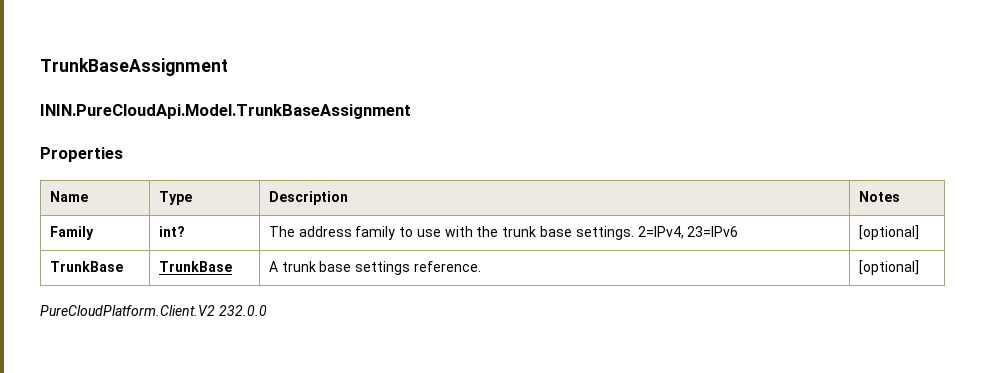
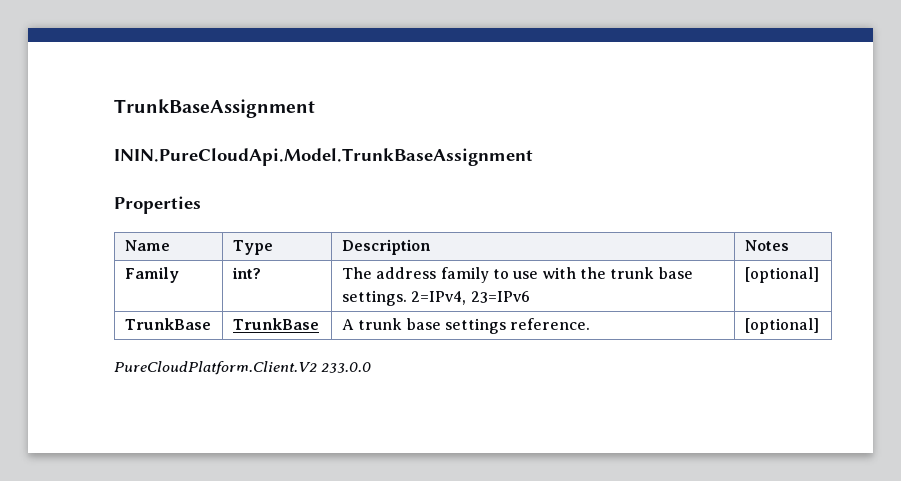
- PureCloudPlatform.Client.V2 232.0.0
+ PureCloudPlatform.Client.V2 233.0.0

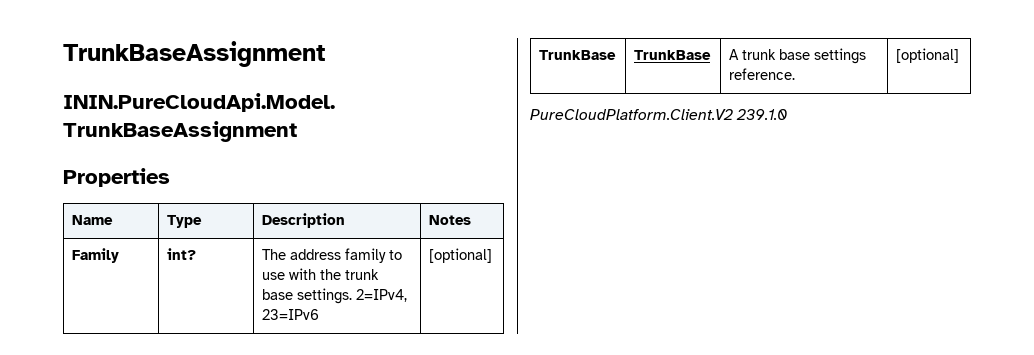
- PureCloudPlatform.Client.V2 233.0.0
+ PureCloudPlatform.Client.V2 239.1.0

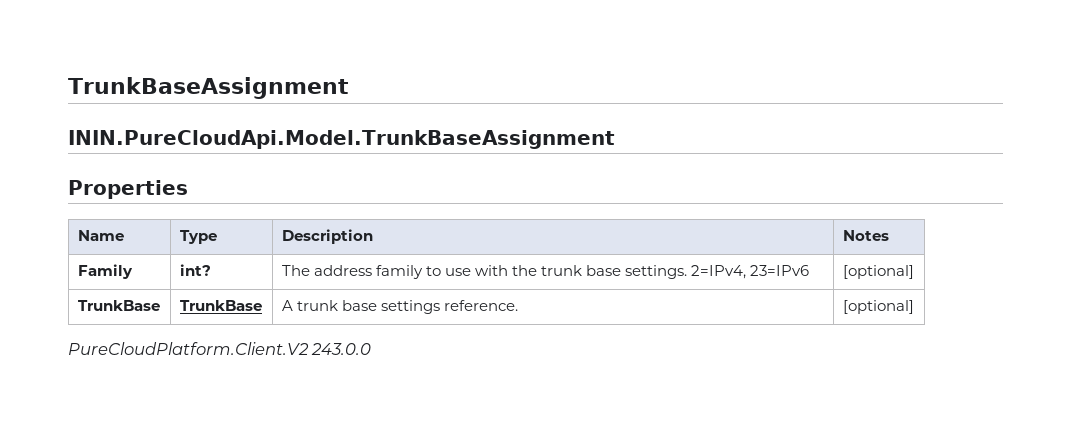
- PureCloudPlatform.Client.V2 239.1.0
+ PureCloudPlatform.Client.V2 243.0.0

